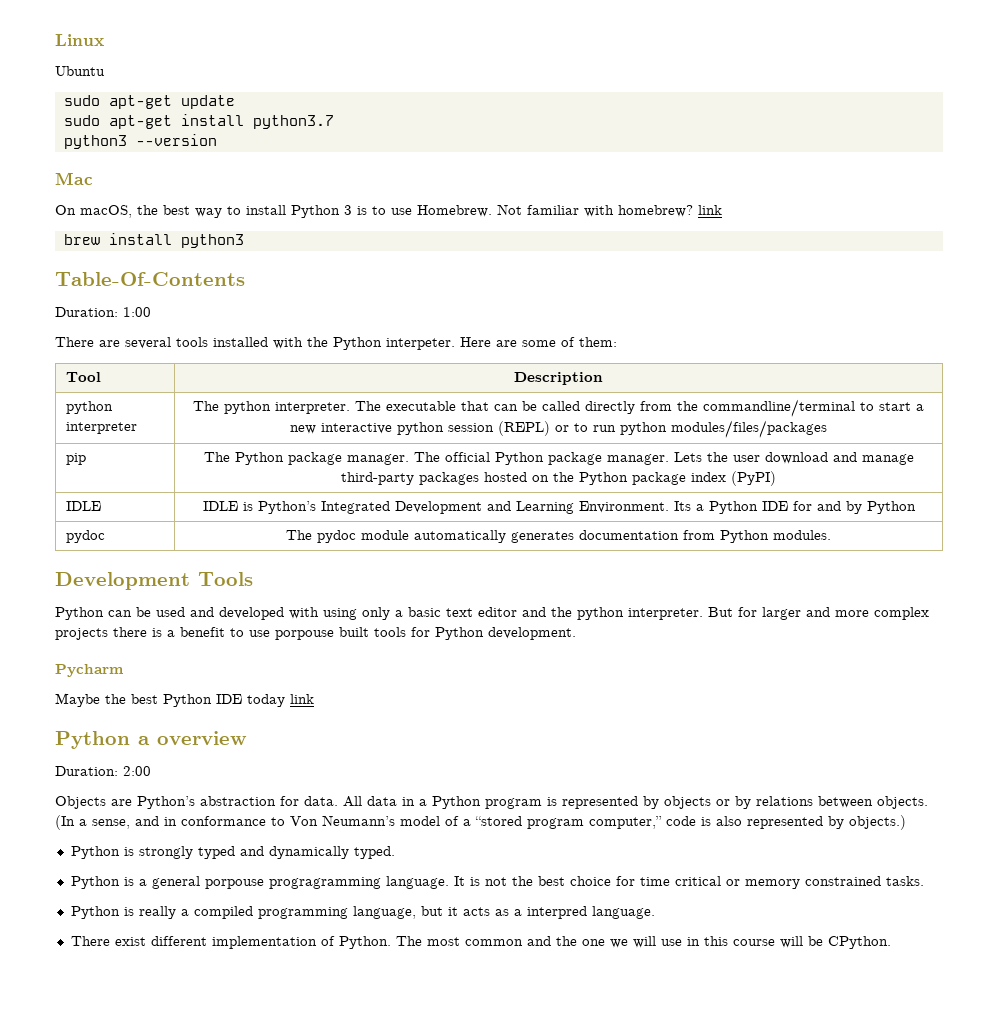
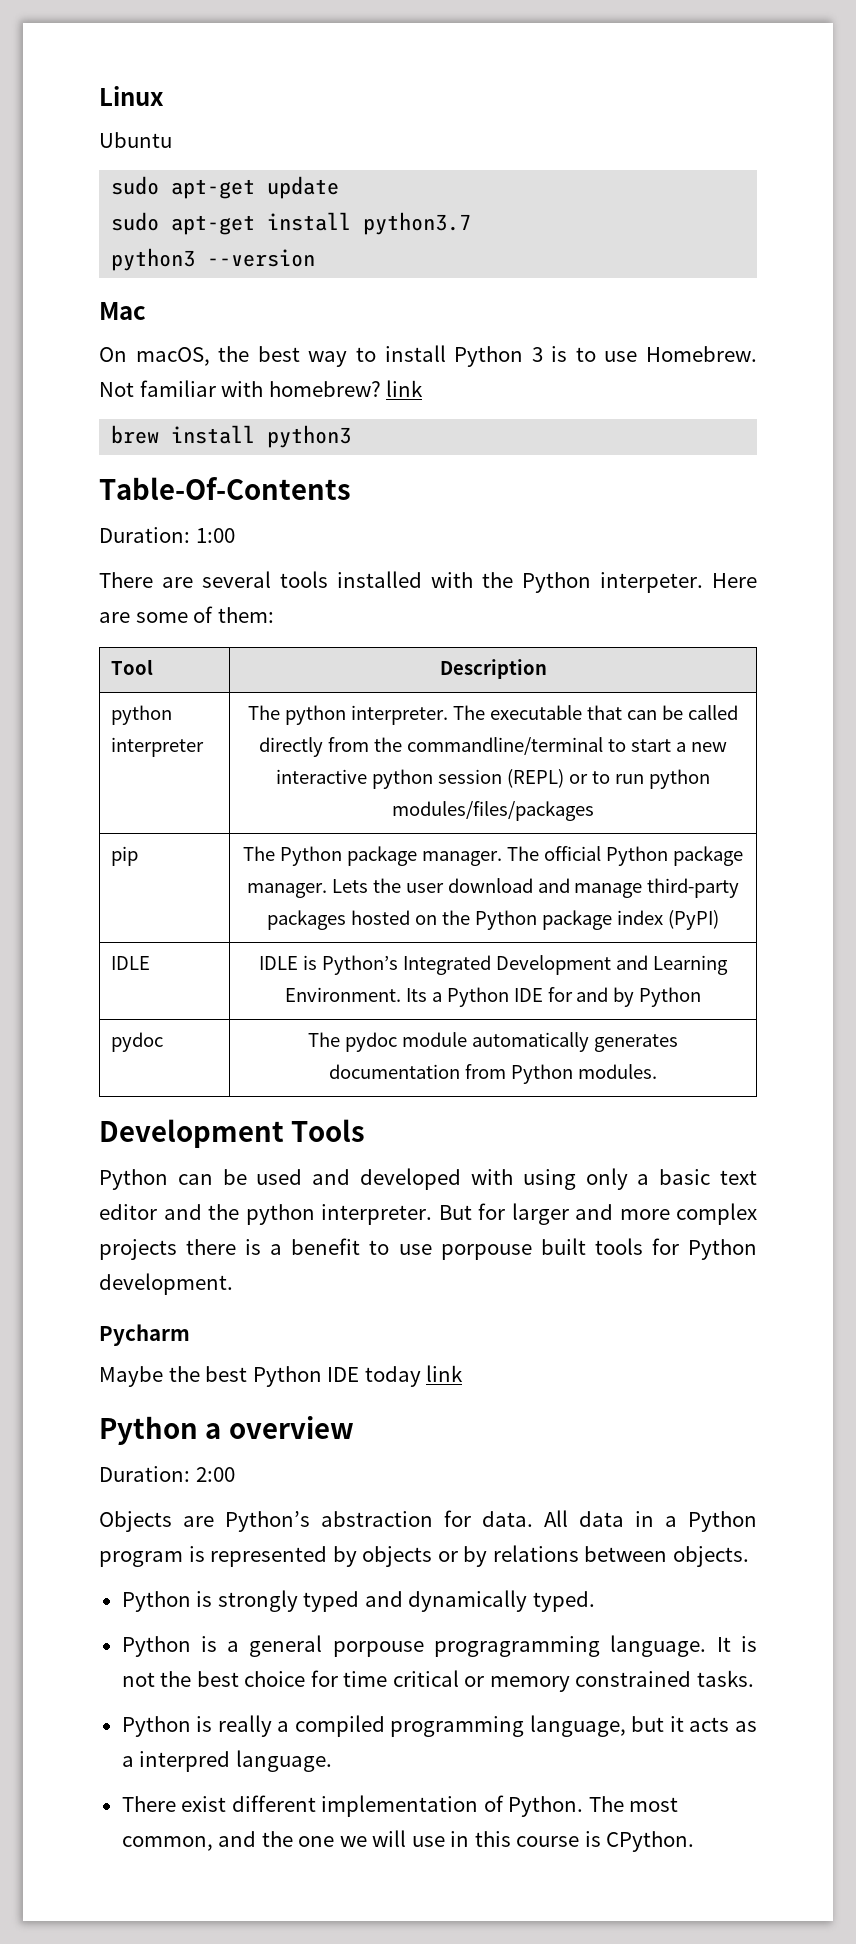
- (In a sense, and in conformance to Von Neumann’s model of a “stored program computer,” code is also represented by objects.)
- The most common and the one we will use in this course will be CPython.
+ The most common, and the one we will use in this course is CPython.

